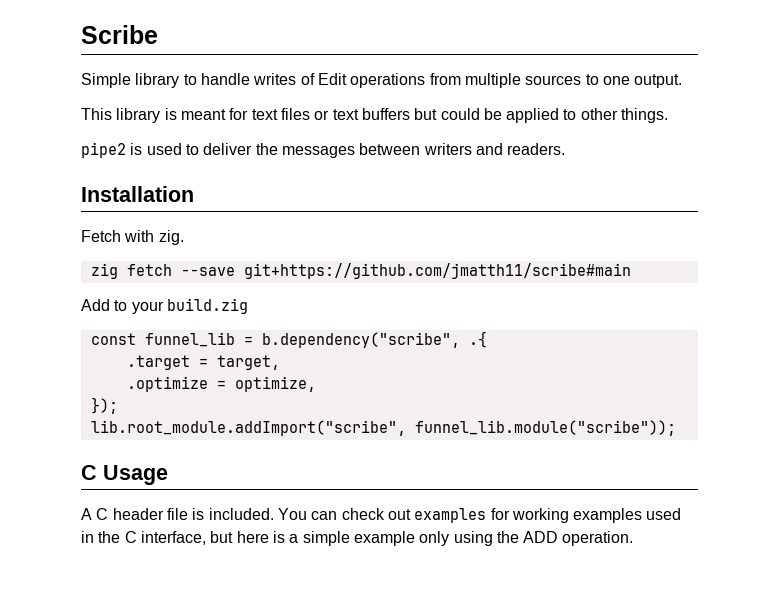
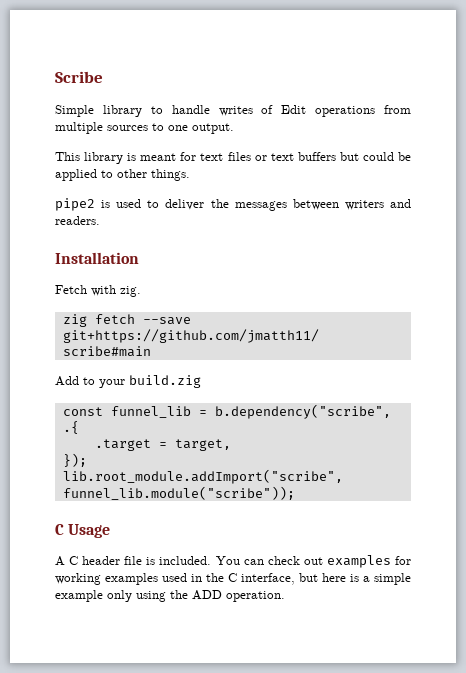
- .optimize = optimize,

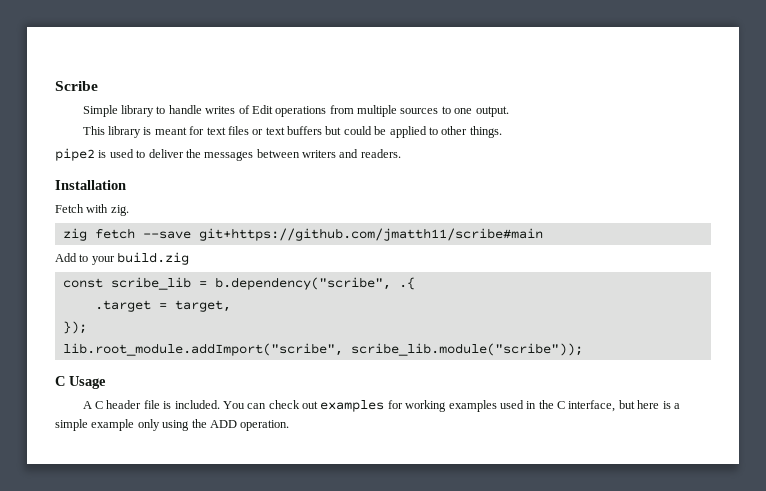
- const funnel_lib = b.dependency("scribe", .{
+ const scribe_lib = b.dependency("scribe", .{
- lib.root_module.addImport("scribe", funnel_lib.module("scribe"));
+ lib.root_module.addImport("scribe", scribe_lib.module("scribe"));

